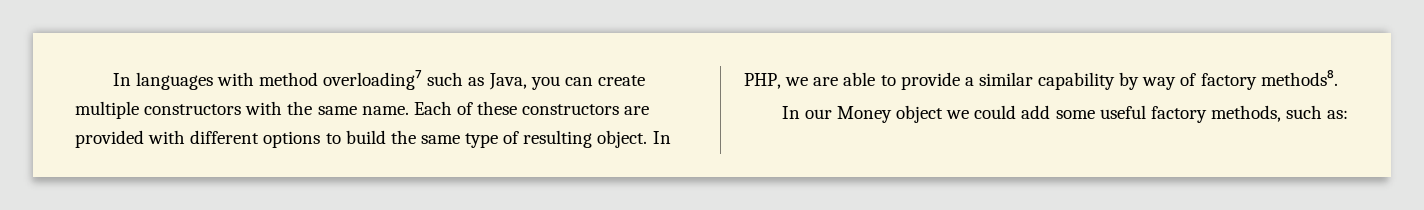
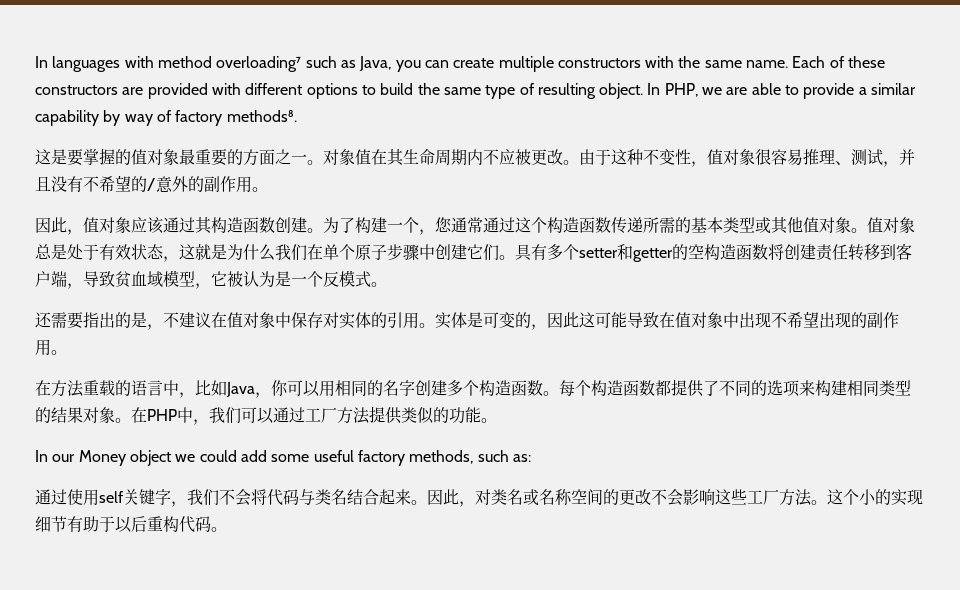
+ 这是要掌握的值对象最重要的方面之一。对象值在其生命周期内不应被更改。由于这种不变性，值对象很容易推理、测试，并且没有不希望的/意外的副作用。
+ 因此，值对象应该通过其构造函数创建。为了构建一个，您通常通过这个构造函数传递所需的基本类型或其他值对象。值对象总是处于有效状态，这就是为什么我们在单个原子步骤中创建它们。具有多个setter和getter的空构造函数将创建责任转移到客户端，导致贫血域模型，它被认为是一个反模式。
+ 还需要指出的是，不建议在值对象中保存对实体的引用。实体是可变的，因此这可能导致在值对象中出现不希望出现的副作用。
+ 在方法重载的语言中，比如Java，你可以用相同的名字创建多个构造函数。每个构造函数都提供了不同的选项来构建相同类型的结果对象。在PHP中，我们可以通过工厂方法提供类似的功能。
+ 通过使用self关键字，我们不会将代码与类名结合起来。因此，对类名或名称空间的更改不会影响这些工厂方法。这个小的实现细节有助于以后重构代码。

